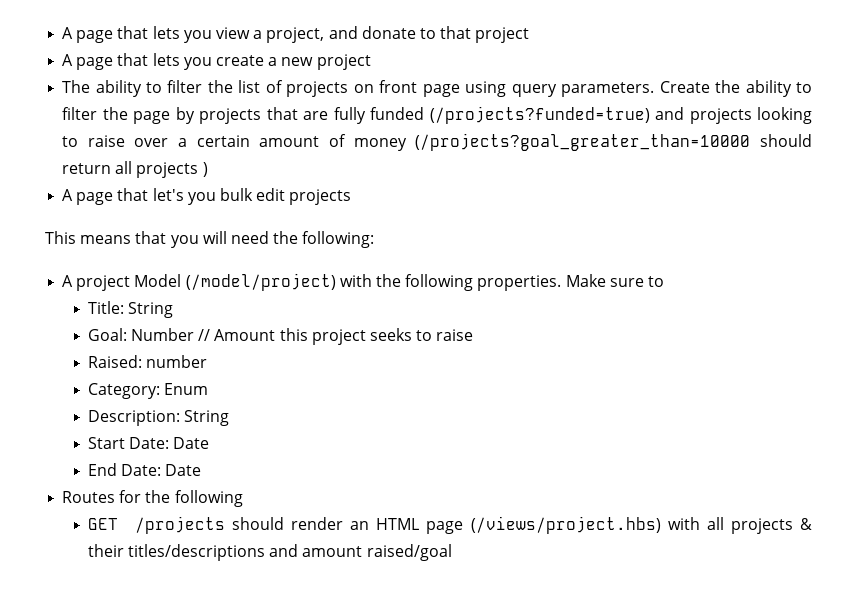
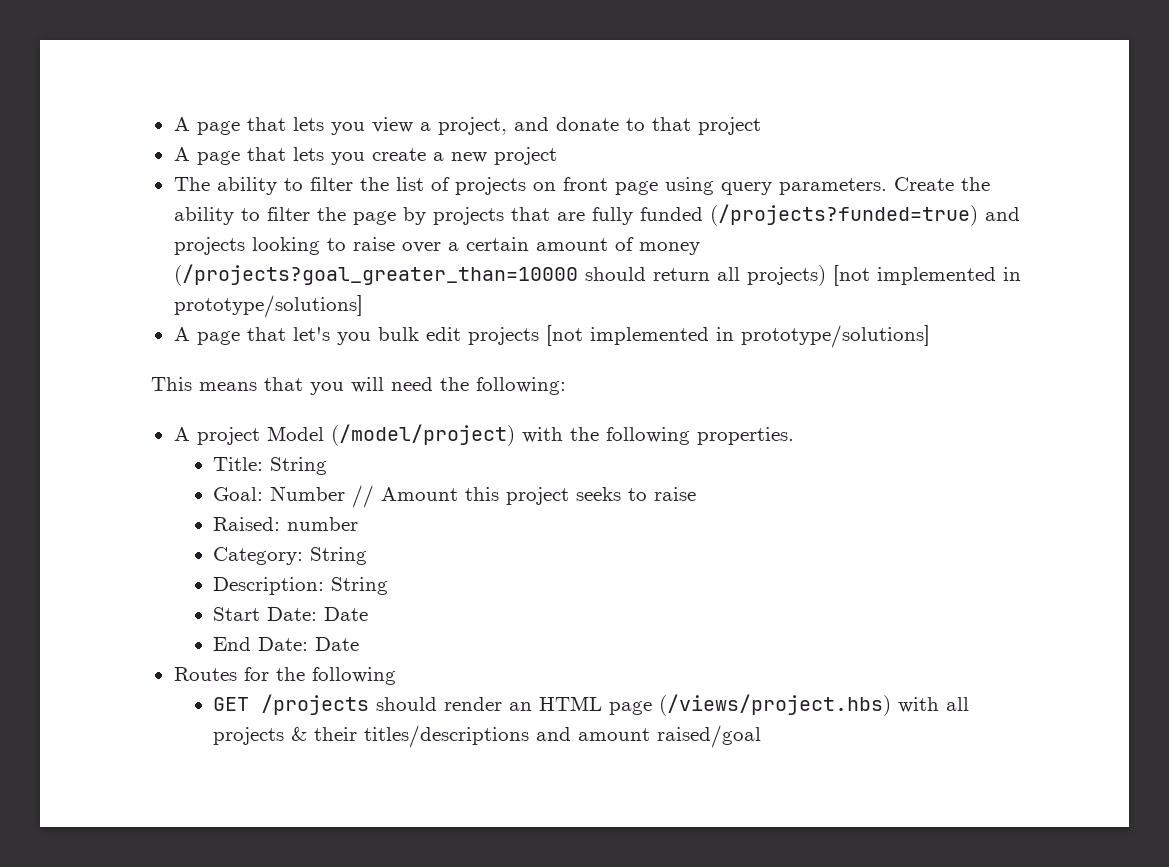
- Create the ability to filter the page by projects that are fully funded (/projects?funded=true) and projects looking to raise over a certain amount of money (/projects?goal_greater_than=10000 should return all projects )
+ Create the ability to filter the page by projects that are fully funded (/projects?funded=true) and projects looking to raise over a certain amount of money (/projects?goal_greater_than=10000 should return all projects) [not implemented in prototype/solutions]
- A page that let's you bulk edit projects
+ A page that let's you bulk edit projects [not implemented in prototype/solutions]
- Make sure to
- Category: Enum
+ Category: String

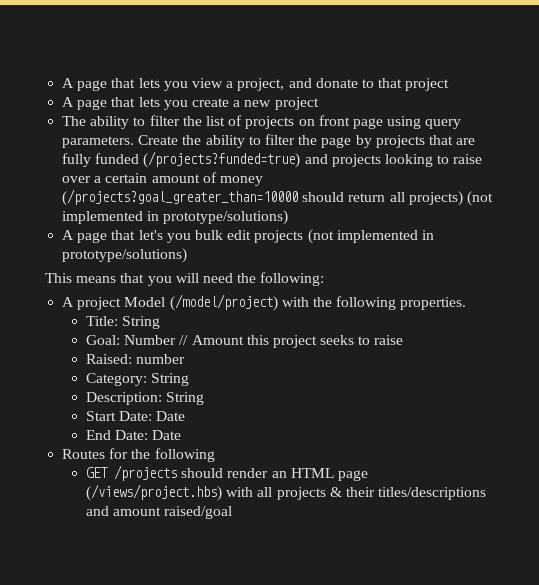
- Create the ability to filter the page by projects that are fully funded (/projects?funded=true) and projects looking to raise over a certain amount of money (/projects?goal_greater_than=10000 should return all projects) [not implemented in prototype/solutions]
+ Create the ability to filter the page by projects that are fully funded (/projects?funded=true) and projects looking to raise over a certain amount of money (/projects?goal_greater_than=10000 should return all projects) (not implemented in prototype/solutions)
- A page that let's you bulk edit projects [not implemented in prototype/solutions]
+ A page that let's you bulk edit projects (not implemented in prototype/solutions)

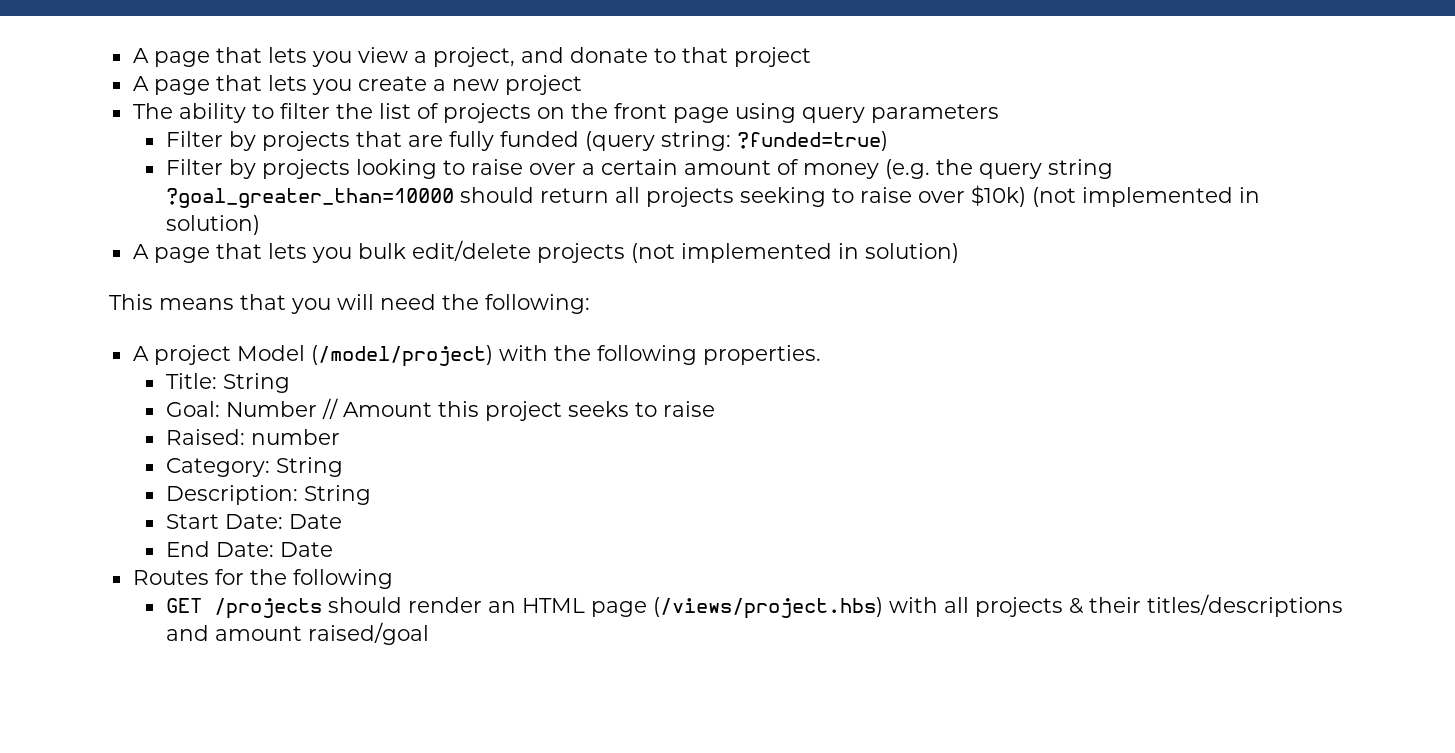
- The ability to filter the list of projects on front page using query parameters. Create the ability to filter the page by projects that are fully funded (/projects?funded=true) and projects looking to raise over a certain amount of money (/projects?goal_greater_than=10000 should return all projects) (not implemented in prototype/solutions)
- A page that let's you bulk edit projects (not implemented in prototype/solutions)
+ The ability to filter the list of projects on the front page using query parameters
+ Filter by projects that are fully funded (query string: ?funded=true)
+ Filter by projects looking to raise over a certain amount of money (e.g. the query string ?goal_greater_than=10000 should return all projects seeking to raise over $10k) (not implemented in solution)
+ A page that lets you bulk edit/delete projects (not implemented in solution)

